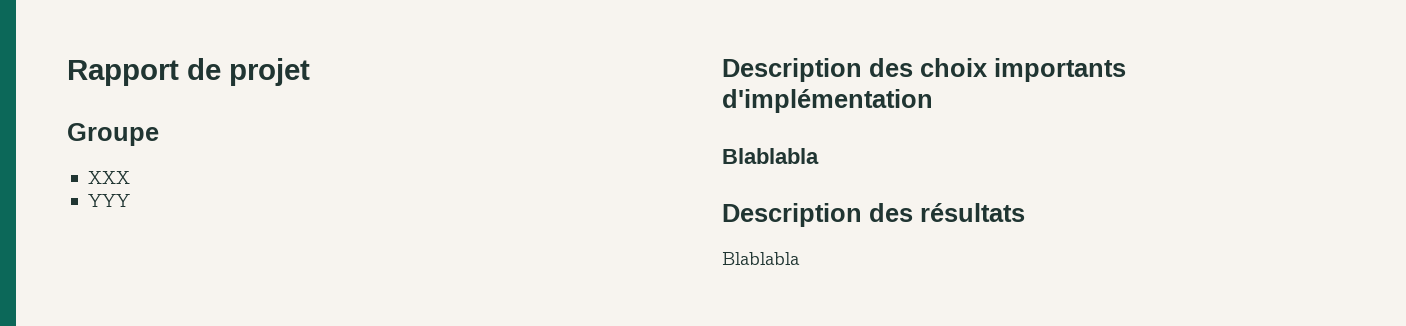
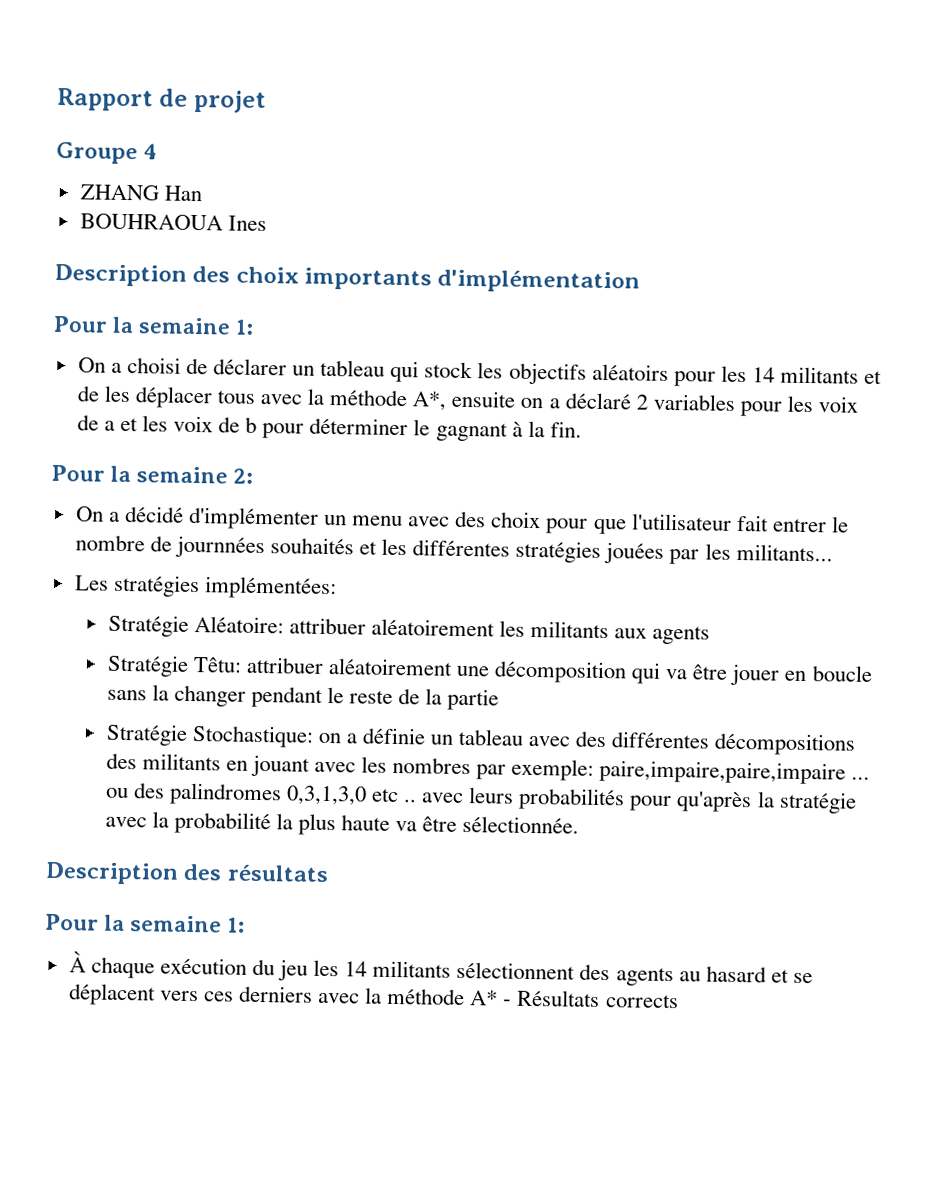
- Groupe
- XXX
- YYY
+ Groupe 4
+ ZHANG Han
+ BOUHRAOUA Ines
  Description des choix importants d'implémentation
- Blablabla
+ Pour la semaine 1:
+ On a choisi de déclarer un tableau qui stock les objectifs aléatoirs pour les 14 militants et de les déplacer tous avec la méthode A*, ensuite on a déclaré 2 variables pour les voix de a et les voix de b pour déterminer le gagnant à la fin.
+ Pour la semaine 2:
+ On a décidé d'implémenter un menu avec des choix pour que l'utilisateur fait entrer le nombre de journnées souhaités et les différentes stratégies jouées par les militants...
+ Les stratégies implémentées:
+ Stratégie Aléatoire: attribuer aléatoirement les militants aux agents
+ Stratégie Têtu: attribuer aléatoirement une décomposition qui va être jouer en boucle sans la changer pendant le reste de la partie
+ Stratégie Stochastique: on a définie un tableau avec des différentes décompositions des militants en jouant avec les nombres par exemple: paire,impaire,paire,impaire ... ou des palindromes 0,3,1,3,0 etc .. avec leurs probabilités pour qu'après la stratégie avec la probabilité la plus haute va être sélectionnée.
  Description des résultats
- Blablabla
+ Pour la semaine 1:
+ À chaque exécution du jeu les 14 militants sélectionnent des agents au hasard et se déplacent vers ces derniers avec la méthode A* - Résultats corrects

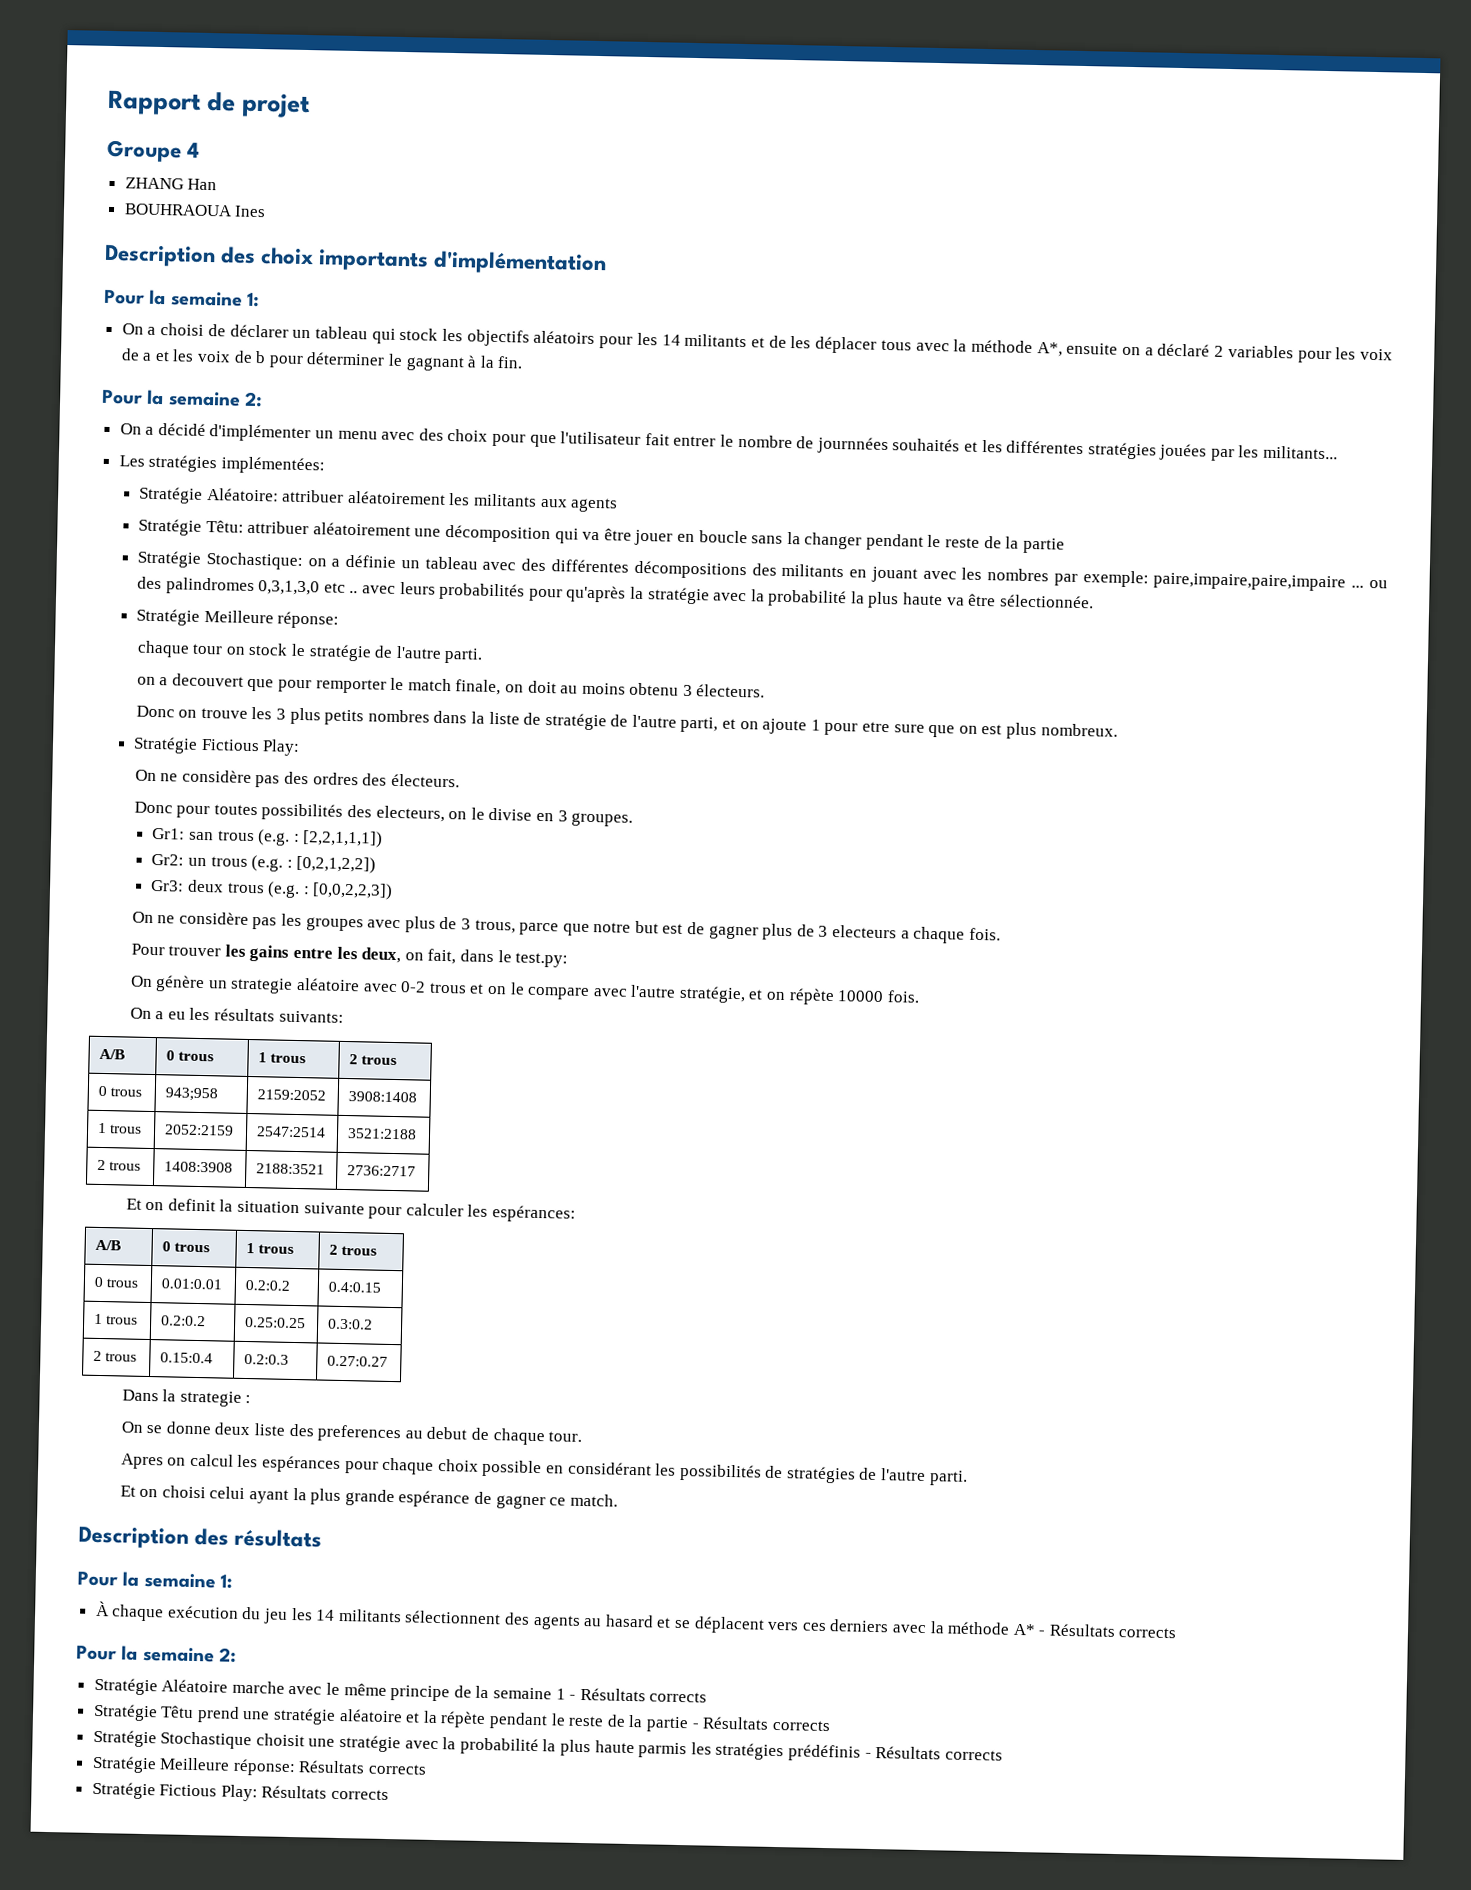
  Stratégie Stochastique: on a définie un tableau avec des différentes décompositions des militants en jouant avec les nombres par exemple: paire,impaire,paire,impaire ... ou des palindromes 0,3,1,3,0 etc .. avec leurs probabilités pour qu'après la stratégie avec la probabilité la plus haute va être sélectionnée.
+ Stratégie Meilleure réponse:
+ chaque tour on stock le stratégie de l'autre parti.
+ on a decouvert que pour remporter le match finale, on doit au moins obtenu 3 électeurs.
+ Donc on trouve les 3 plus petits nombres dans la liste de stratégie de l'autre parti, et on ajoute 1 pour etre sure que on est plus nombreux.
+ Stratégie Fictious Play:
+ On ne considère pas des ordres des électeurs.
+ Donc pour toutes possibilités des electeurs, on le divise en 3 groupes.
+ Gr1: san trous (e.g. : [2,2,1,1,1])
+ Gr2: un trous (e.g. : [0,2,1,2,2])
+ Gr3: deux trous (e.g. : [0,0,2,2,3])
+ On ne considère pas les groupes avec plus de 3 trous, parce que notre but est de gagner plus de 3 electeurs a chaque fois.
+ Pour trouver les gains entre les deux, on fait, dans le test.py:
+ On génère un strategie aléatoire avec 0-2 trous et on le compare avec l'autre stratégie, et on répète 10000 fois.
+ On a eu les résultats suivants:
+ A/B | 0 trous | 1 trous | 2 trous
+ 0 trous | 943;958 | 2159:2052 | 3908:1408
+ 1 trous | 2052:2159 | 2547:2514 | 3521:2188
+ 2 trous | 1408:3908 | 2188:3521 | 2736:2717
+ Et on definit la situation suivante pour calculer les espérances:
+ A/B | 0 trous | 1 trous | 2 trous
+ 0 trous | 0.01:0.01 | 0.2:0.2 | 0.4:0.15
+ 1 trous | 0.2:0.2 | 0.25:0.25 | 0.3:0.2
+ 2 trous | 0.15:0.4 | 0.2:0.3 | 0.27:0.27
+ Dans la strategie :
+ On se donne deux liste des preferences au debut de chaque tour.
+ Apres on calcul les espérances pour chaque choix possible en considérant les possibilités de stratégies de l'autre parti.
+ Et on choisi celui ayant la plus grande espérance de gagner ce match.
  À chaque exécution du jeu les 14 militants sélectionnent des agents au hasard et se déplacent vers ces derniers avec la méthode A* - Résultats corrects
+ Pour la semaine 2:
+ Stratégie Aléatoire marche avec le même principe de la semaine 1 - Résultats corrects
+ Stratégie Têtu prend une stratégie aléatoire et la répète pendant le reste de la partie - Résultats corrects
+ Stratégie Stochastique choisit une stratégie avec la probabilité la plus haute parmis les stratégies prédéfinis - Résultats corrects
+ Stratégie Meilleure réponse: Résultats corrects
+ Stratégie Fictious Play: Résultats corrects

